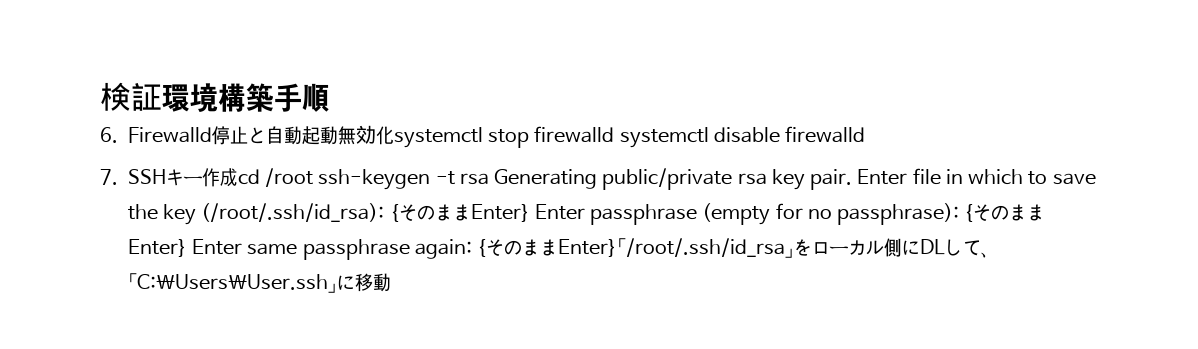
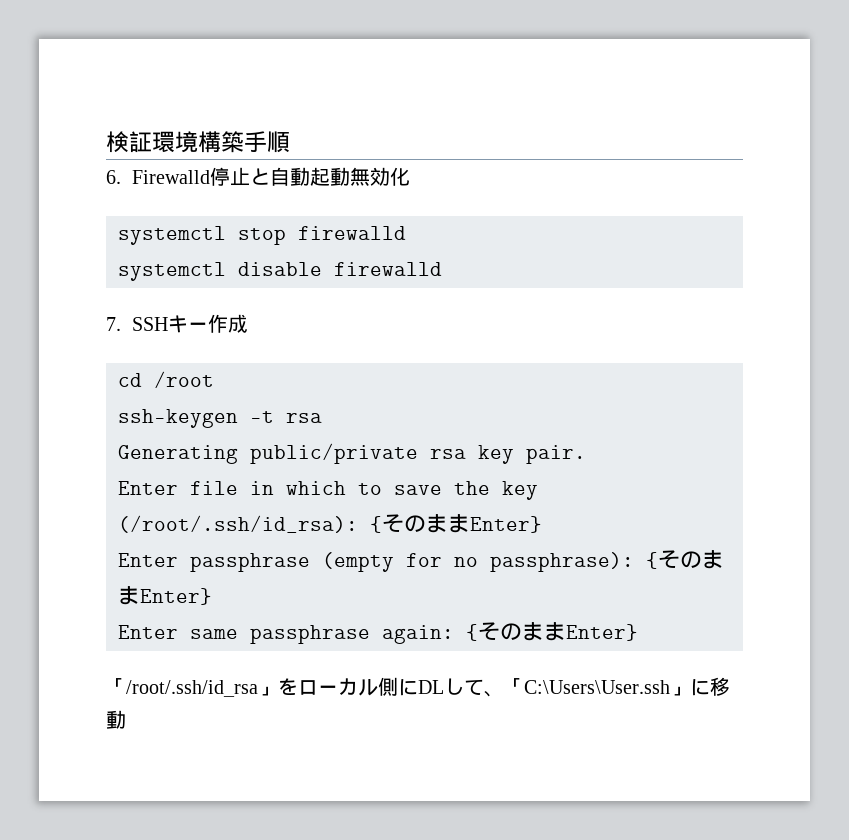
- 6. Firewalld停止と自動起動無効化systemctl stop firewalld systemctl disable firewalld
+ 6. Firewalld停止と自動起動無効化
+ systemctl stop firewalld
+ systemctl disable firewalld
- 7. SSHキー作成cd /root ssh-keygen -t rsa Generating public/private rsa key pair. Enter file in which to save the key (/root/.ssh/id_rsa): {そのままEnter} Enter passphrase (empty for no passphrase): {そのままEnter} Enter same passphrase again: {そのままEnter}「/root/.ssh/id_rsa」をローカル側にDLして、「C:\Users\User.ssh」に移動
+ 7. SSHキー作成
+ cd /root
+ ssh-keygen -t rsa
+ Generating public/private rsa key pair.
+ Enter file in which to save the key (/root/.ssh/id_rsa): {そのままEnter}
+ Enter passphrase (empty for no passphrase): {そのままEnter}
+ Enter same passphrase again: {そのままEnter}
+ 「/root/.ssh/id_rsa」をローカル側にDLして、「C:\Users\User.ssh」に移動

